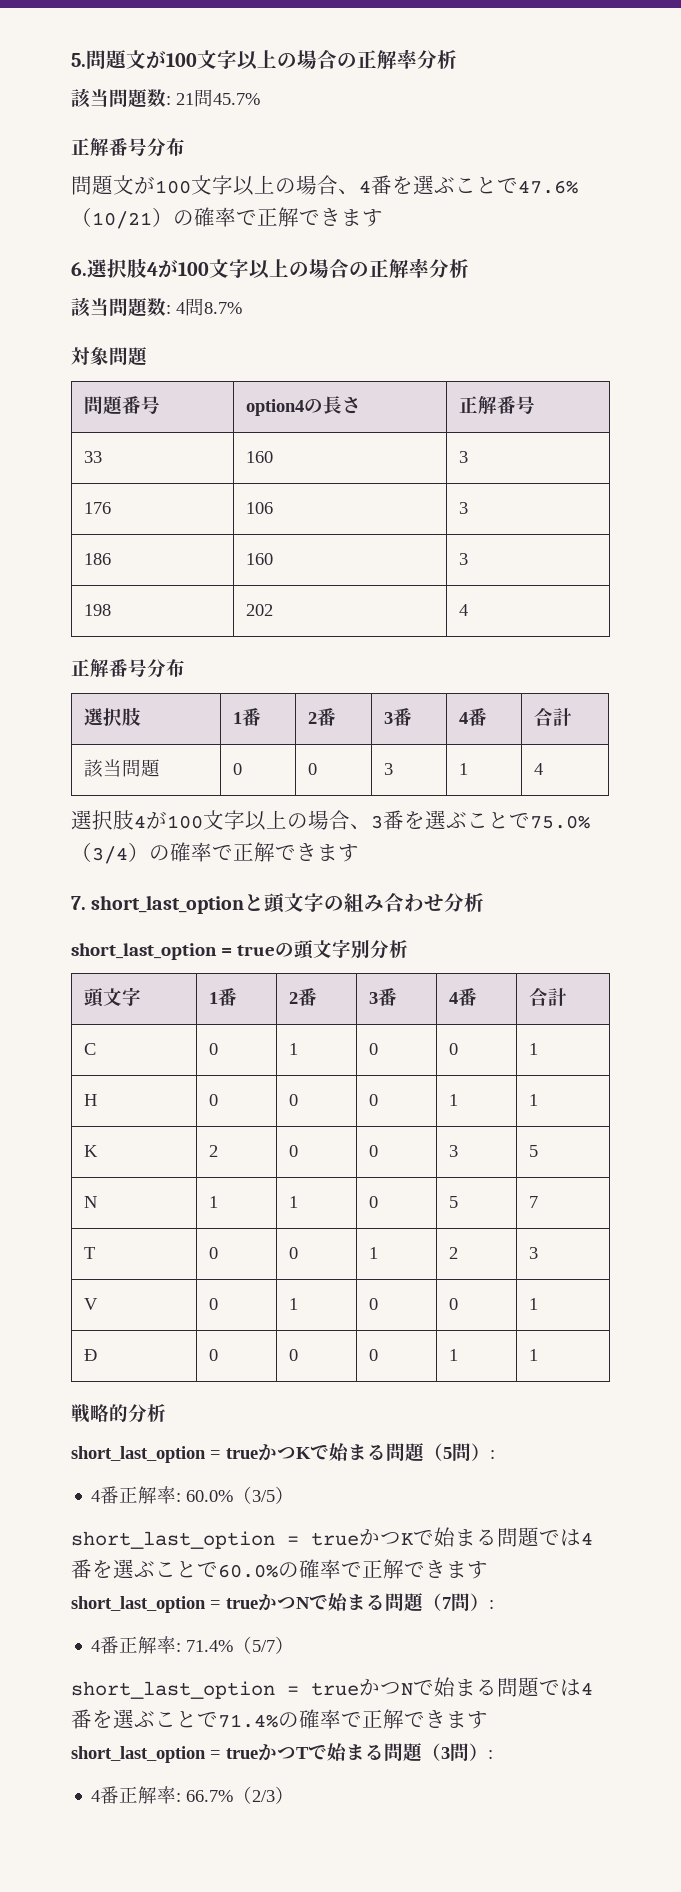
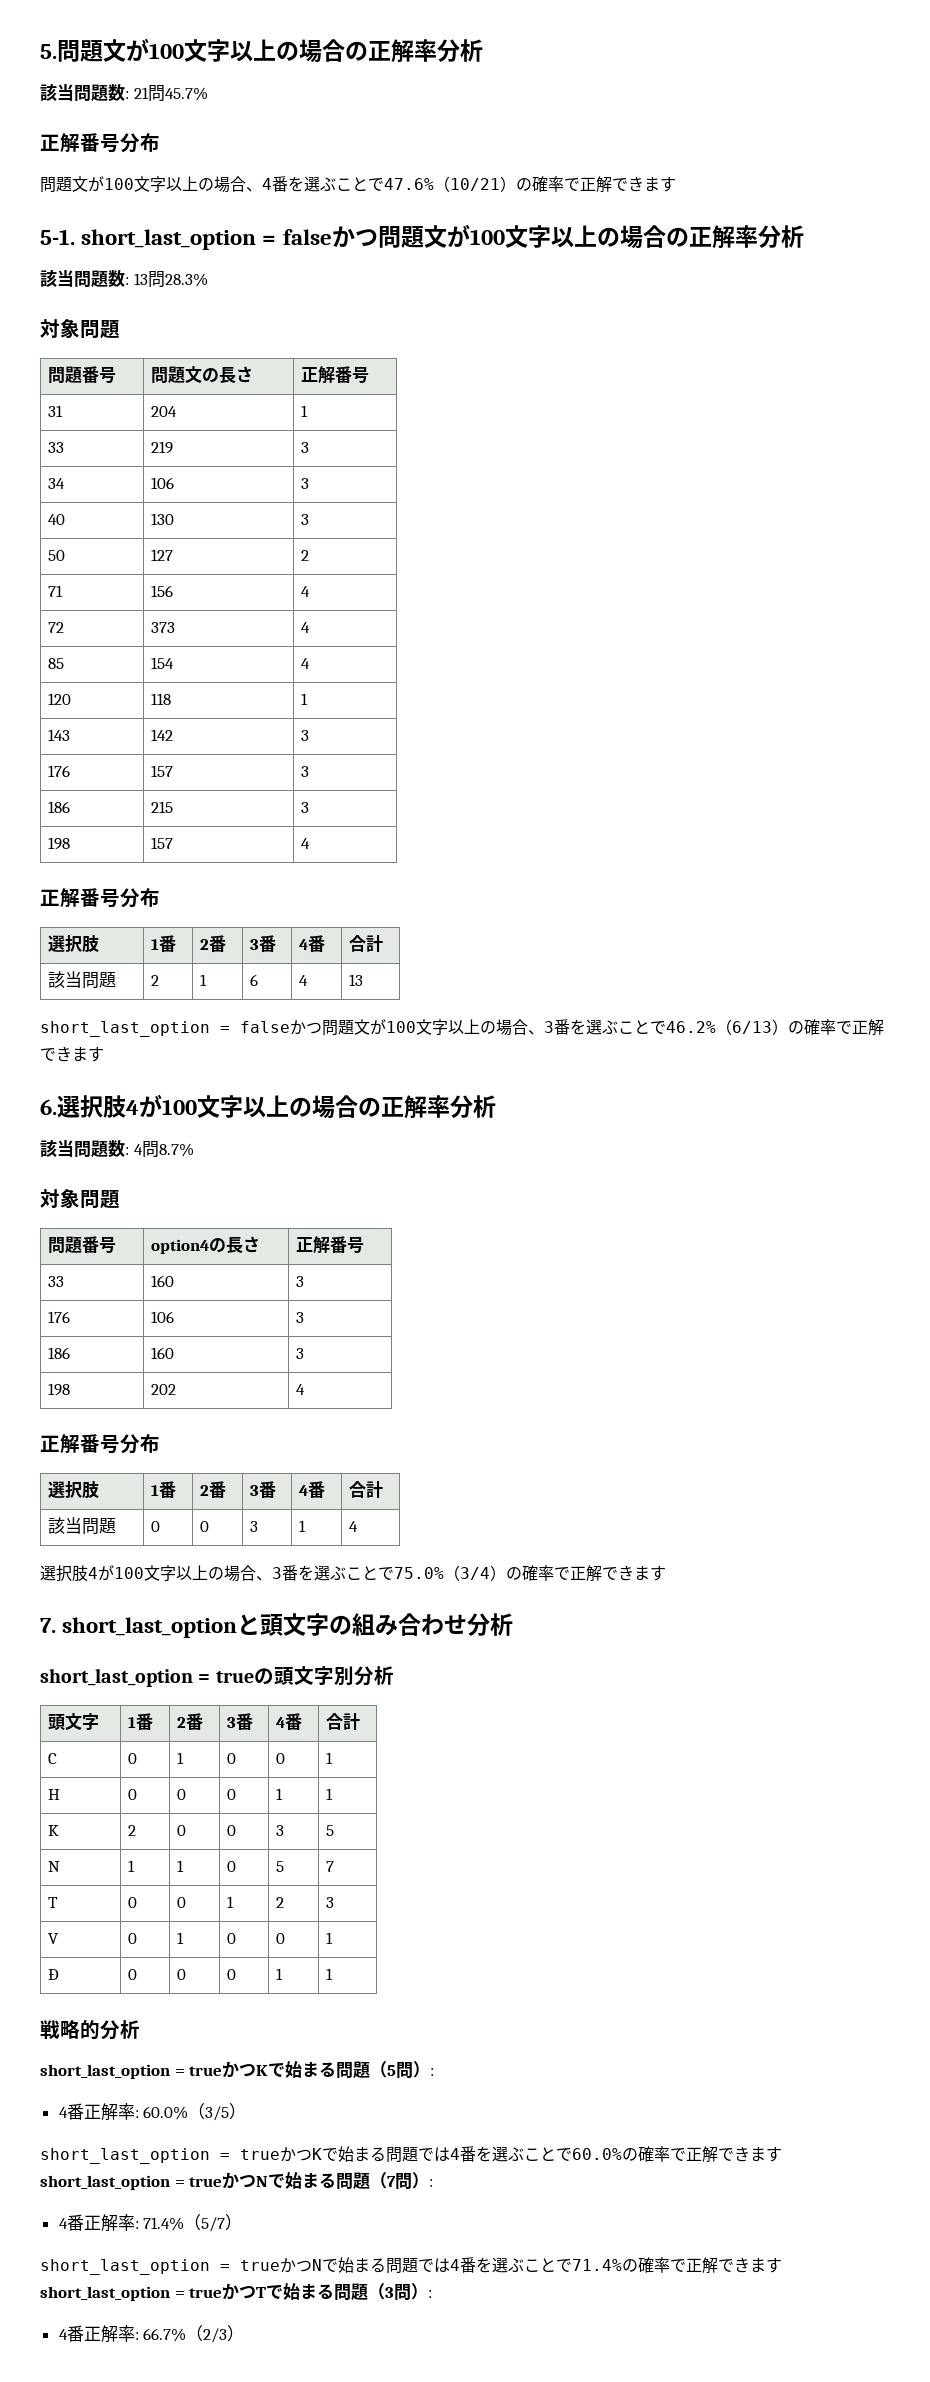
+ 5-1. short_last_option = falseかつ問題文が100文字以上の場合の正解率分析
+ 該当問題数: 13問28.3%
+ 対象問題
+ 問題番号 | 問題文の長さ | 正解番号
+ 31 | 204 | 1
+ 33 | 219 | 3
+ 34 | 106 | 3
+ 40 | 130 | 3
+ 50 | 127 | 2
+ 71 | 156 | 4
+ 72 | 373 | 4
+ 85 | 154 | 4
+ 120 | 118 | 1
+ 143 | 142 | 3
+ 176 | 157 | 3
+ 186 | 215 | 3
+ 198 | 157 | 4
+ 正解番号分布
+ 選択肢 | 1番 | 2番 | 3番 | 4番 | 合計
+ 該当問題 | 2 | 1 | 6 | 4 | 13
+ short_last_option = falseかつ問題文が100文字以上の場合、3番を選ぶことで46.2%（6/13）の確率で正解できます

